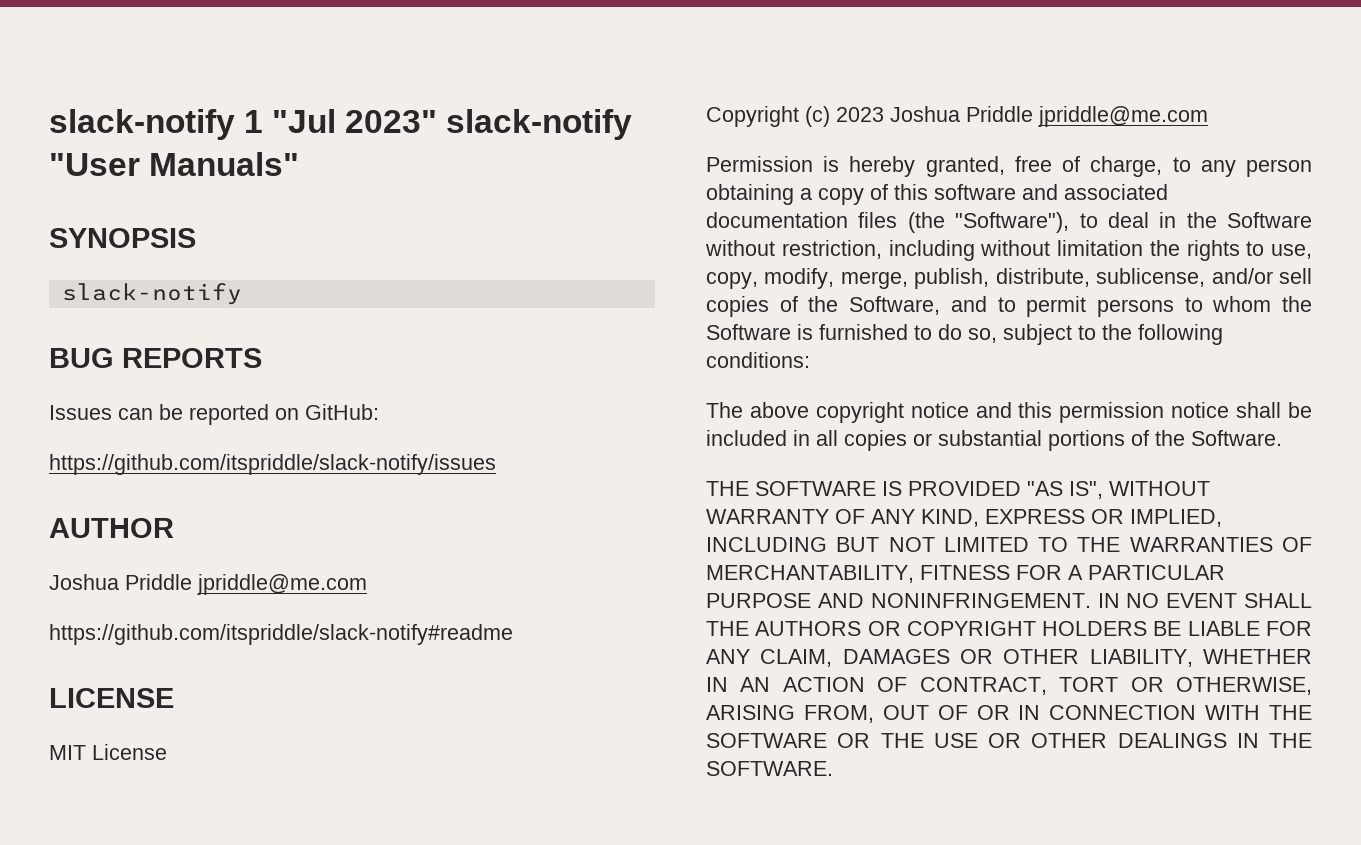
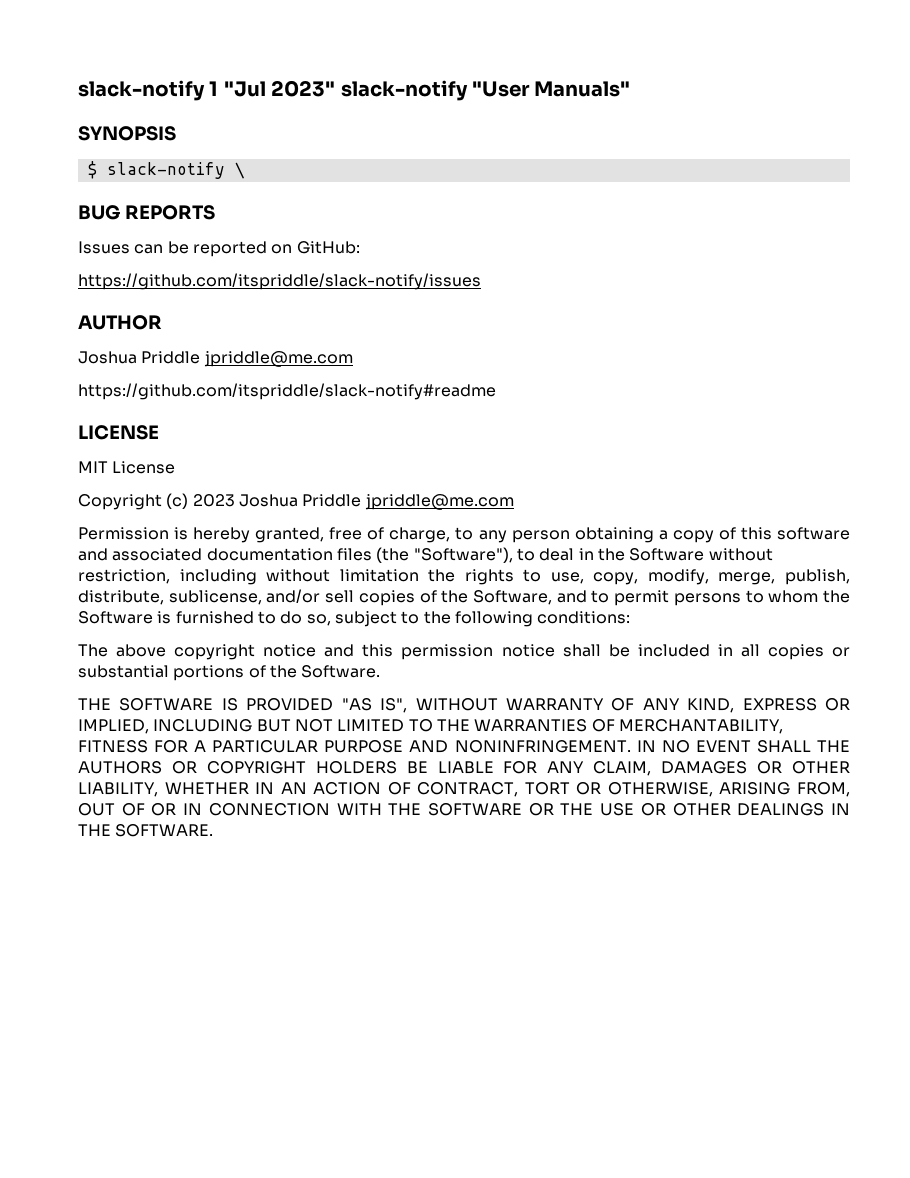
  SYNOPSIS
- slack-notify
+ $ slack-notify \

